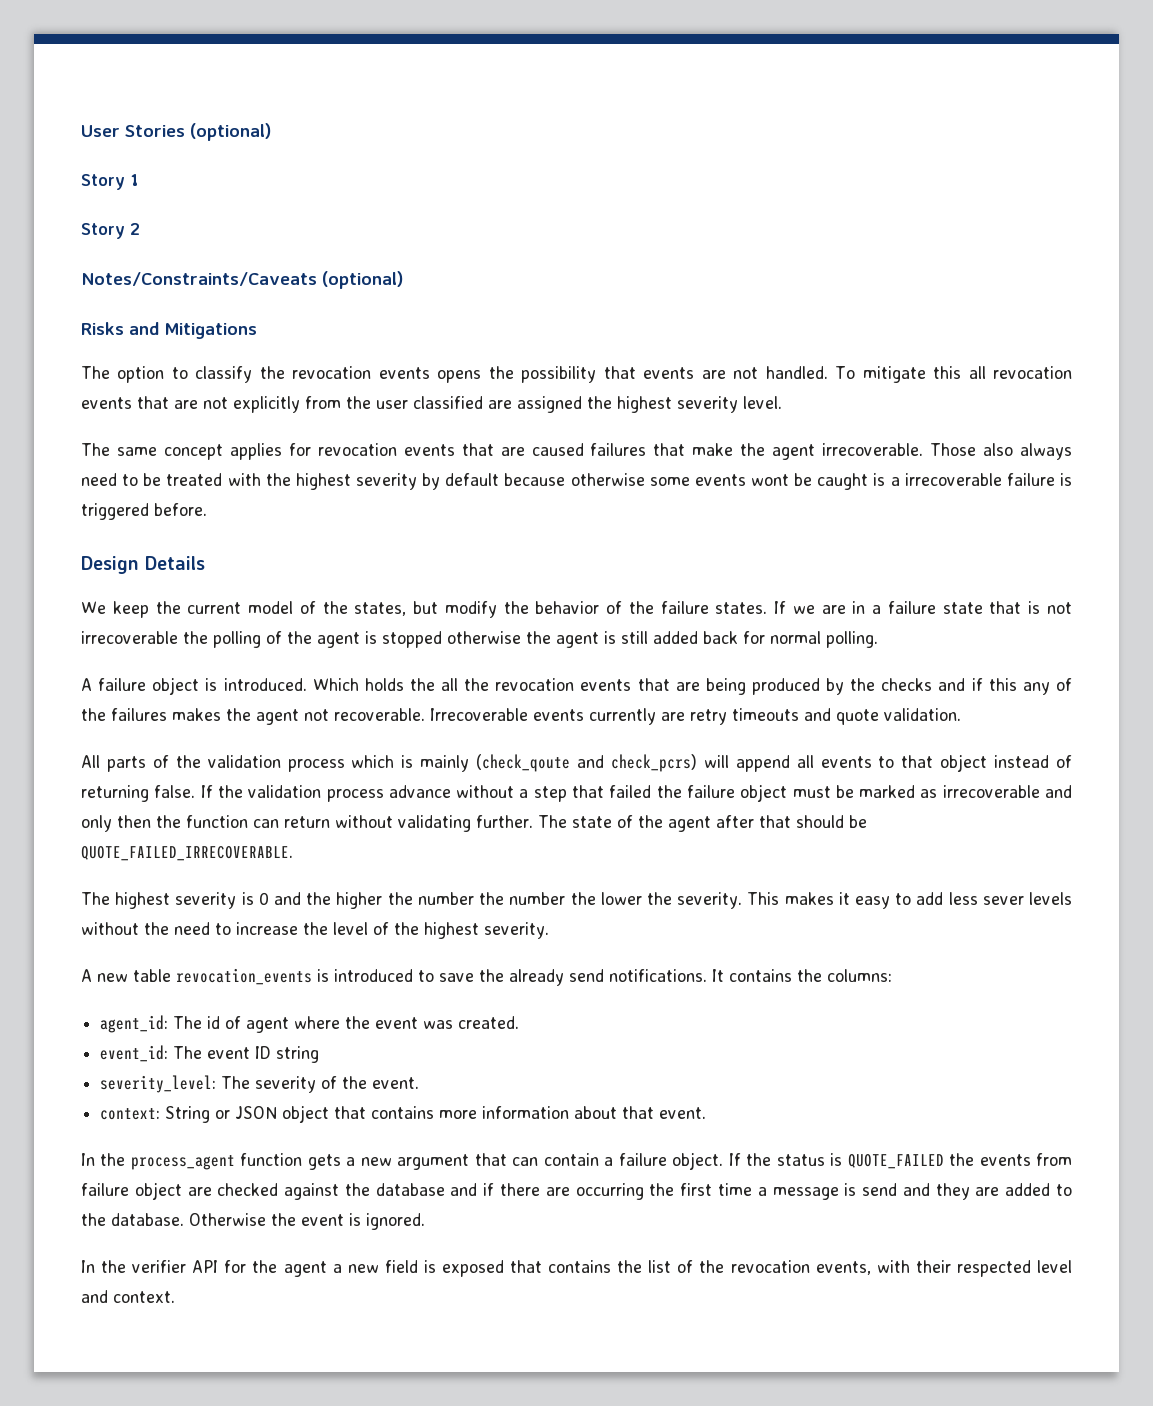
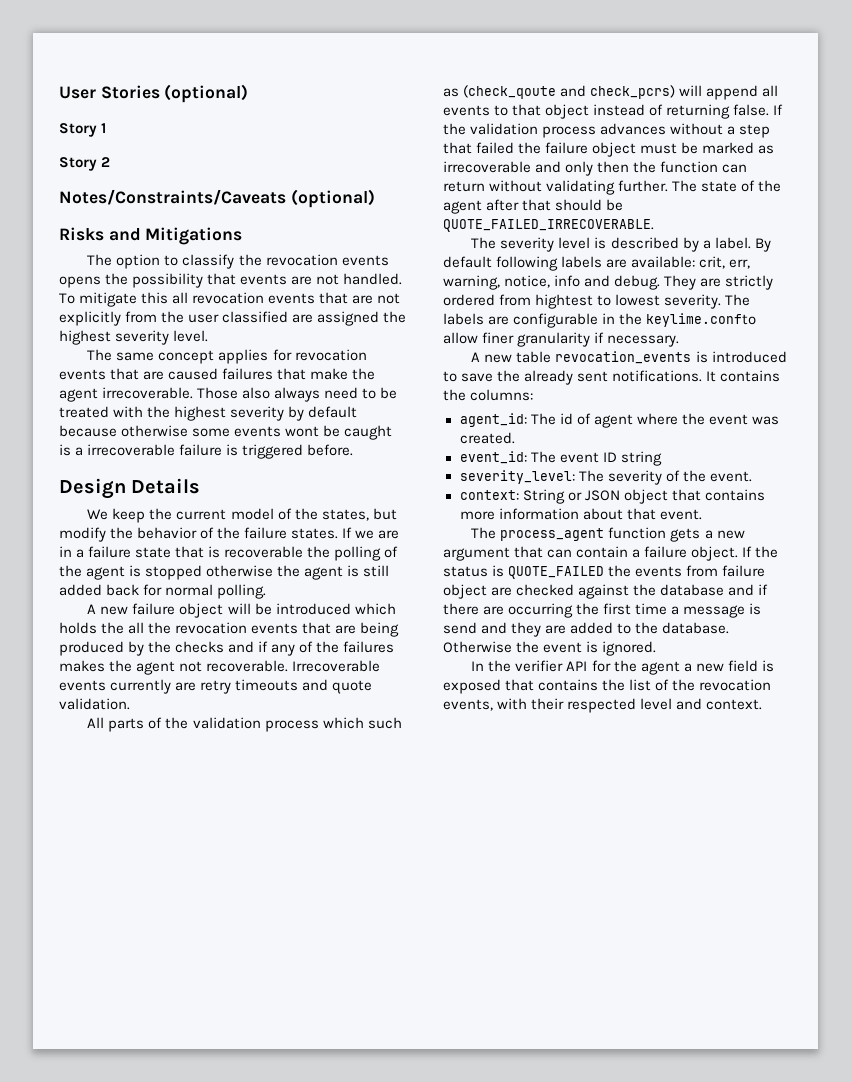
- If we are in a failure state that is not irrecoverable the polling of the agent is stopped otherwise the agent is still added back for normal polling.
+ If we are in a failure state that is recoverable the polling of the agent is stopped otherwise the agent is still added back for normal polling.
- A failure object is introduced. Which holds the all the revocation events that are being produced by the checks and if this any of the failures makes the agent not recoverable.
+ A new failure object will be introduced which holds the all the revocation events that are being produced by the checks and if any of the failures makes the agent not recoverable.
- All parts of the validation process which is mainly (check_qoute and check_pcrs) will append all events to that object instead of returning false.
+ All parts of the validation process which such as (check_qoute and check_pcrs) will append all events to that object instead of returning false.
- If the validation process advance without a step that failed the failure object must be marked as irrecoverable and only then the function can return without validating further.
+ If the validation process advances without a step that failed the failure object must be marked as irrecoverable and only then the function can return without validating further.
- The highest severity is 0 and the higher the number the number the lower the severity. This makes it easy to add less sever levels without the need to increase the level of the highest severity.
+ The severity level is described by a label. By default following labels are available: crit, err, warning, notice, info and debug. They are strictly ordered from hightest to lowest severity. The labels are configurable in the keylime.confto allow finer granularity if necessary.
- A new table revocation_events is introduced to save the already send notifications.
+ A new table revocation_events is introduced to save the already sent notifications.
- In the process_agent function gets a new argument that can contain a failure object.
+ The process_agent function gets a new argument that can contain a failure object.

